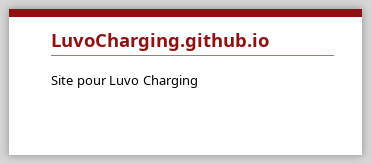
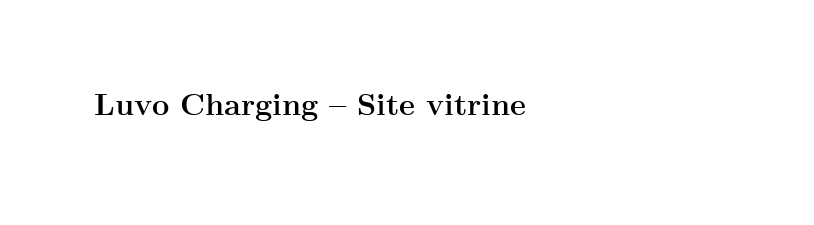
- LuvoCharging.github.io
- Site pour Luvo Charging
+ Luvo Charging – Site vitrine

